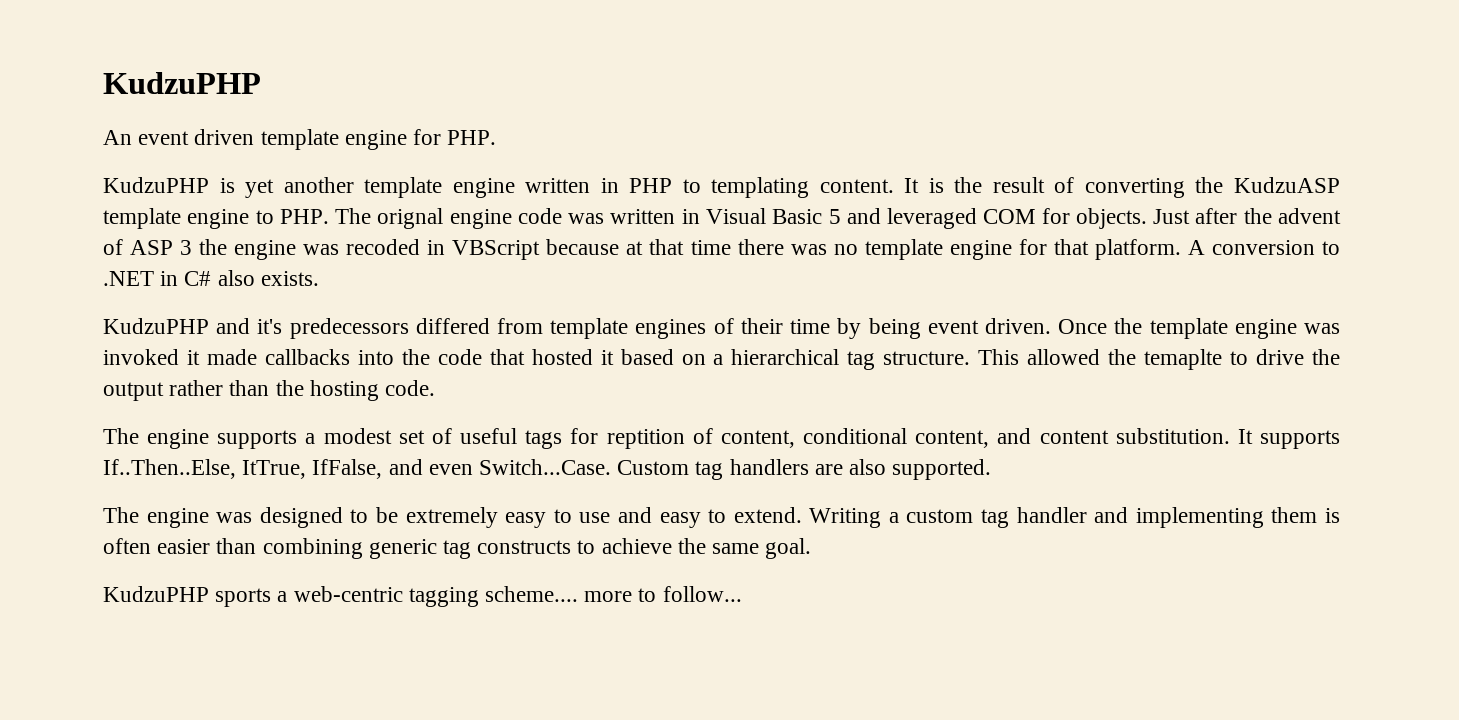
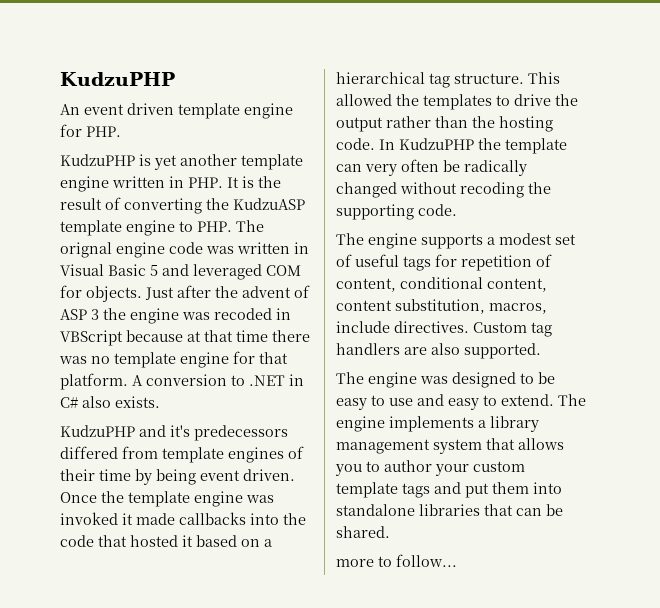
- KudzuPHP is yet another template engine written in PHP to templating content. It is the result of converting the KudzuASP template engine to PHP. The orignal engine code was written in Visual Basic 5 and leveraged COM for objects.
+ KudzuPHP is yet another template engine written in PHP. It is the result of converting the KudzuASP template engine to PHP. The orignal engine code was written in Visual Basic 5 and leveraged COM for objects.
- This allowed the temaplte to drive the output rather than the hosting code.
+ This allowed the templates to drive the output rather than the hosting code. In KudzuPHP the template can very often be radically changed without recoding the supporting code.
- The engine supports a modest set of useful tags for reptition of content, conditional content, and content substitution. It supports If..Then..Else, ItTrue, IfFalse, and even Switch...Case. Custom tag handlers are also supported.
+ The engine supports a modest set of useful tags for repetition of content, conditional content, content substitution, macros, include directives. Custom tag handlers are also supported.
- The engine was designed to be extremely easy to use and easy to extend.
+ The engine was designed to be easy to use and easy to extend.
- Writing a custom tag handler and implementing them is often easier than combining generic tag constructs to achieve the same goal.
- KudzuPHP sports a web-centric tagging scheme.... more to follow...
+ The engine implements a library management system that allows you to author your custom template tags and put them into standalone libraries that can be shared.
+ more to follow...

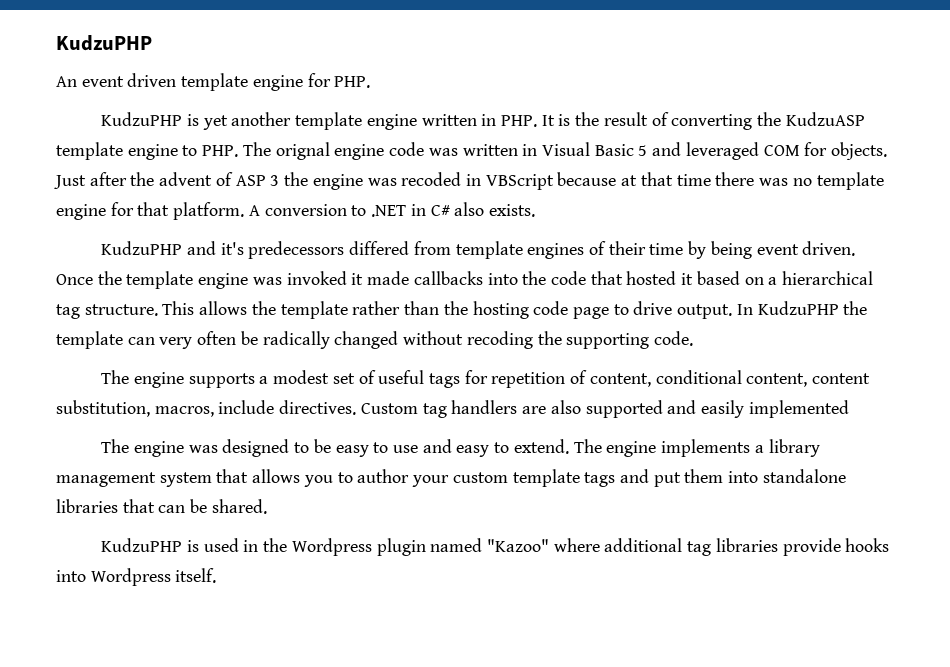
- This allowed the templates to drive the output rather than the hosting code.
+ This allows the template rather than the hosting code page to drive output.
- Custom tag handlers are also supported.
+ Custom tag handlers are also supported and easily implemented
- more to follow...
+ KudzuPHP is used in the Wordpress plugin named "Kazoo" where additional tag libraries provide hooks into Wordpress itself.

